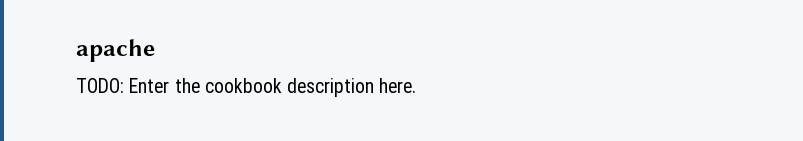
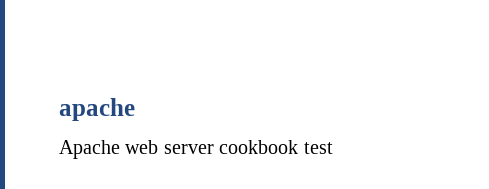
- TODO: Enter the cookbook description here.
+ Apache web server cookbook test

